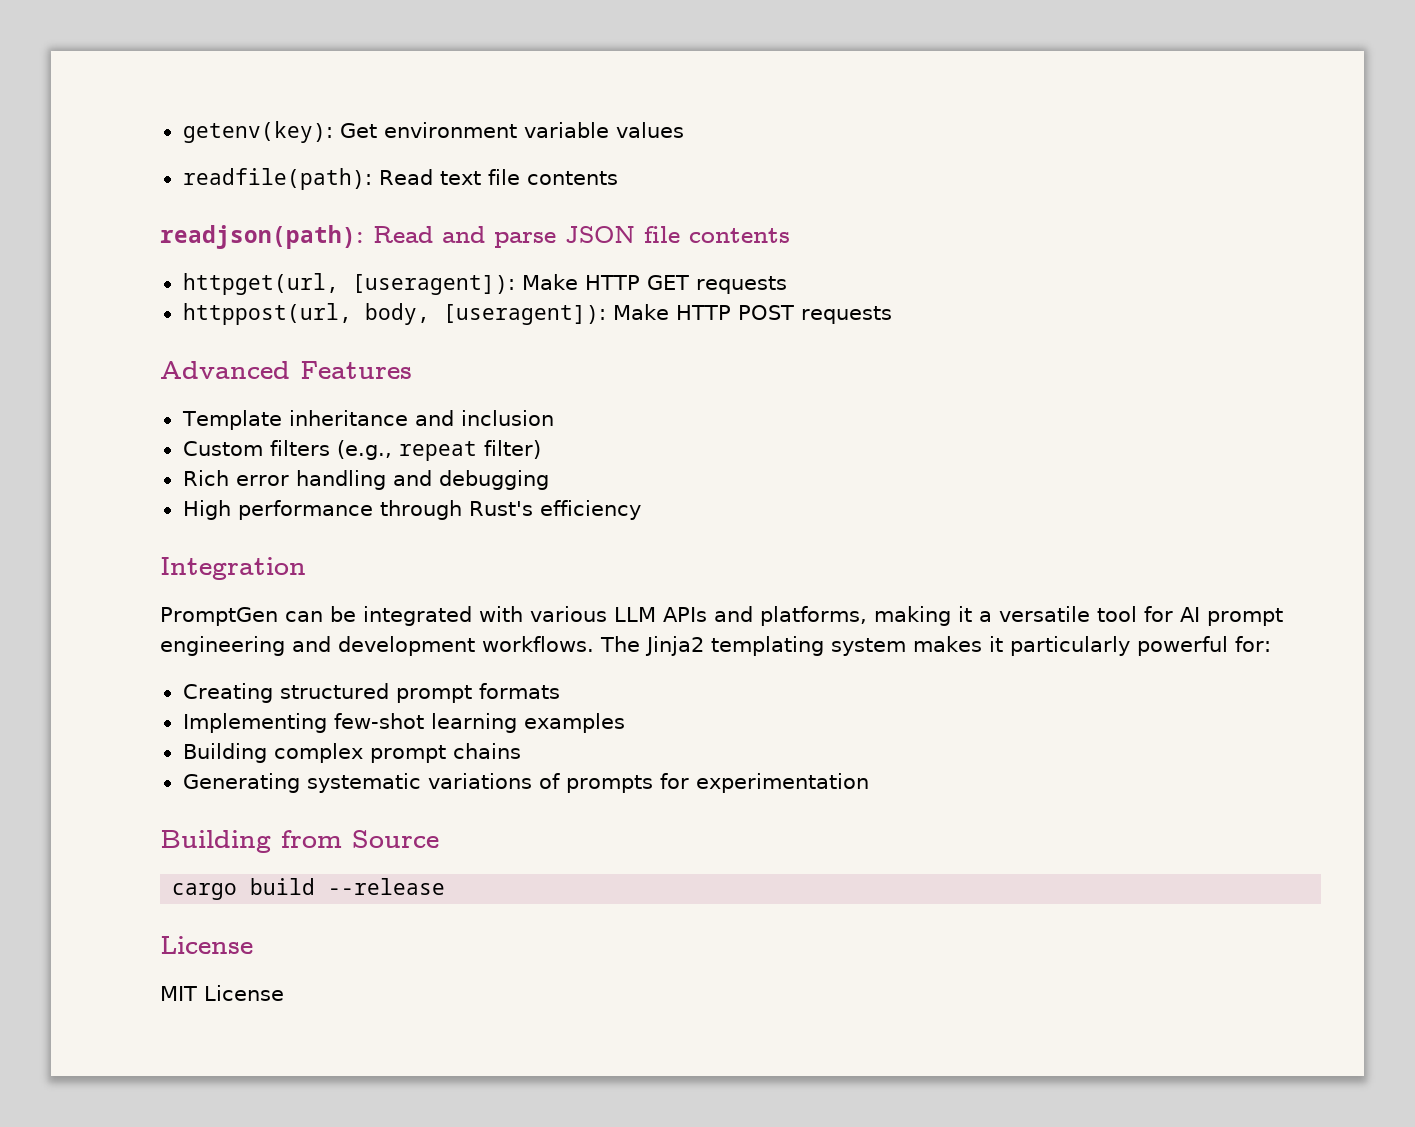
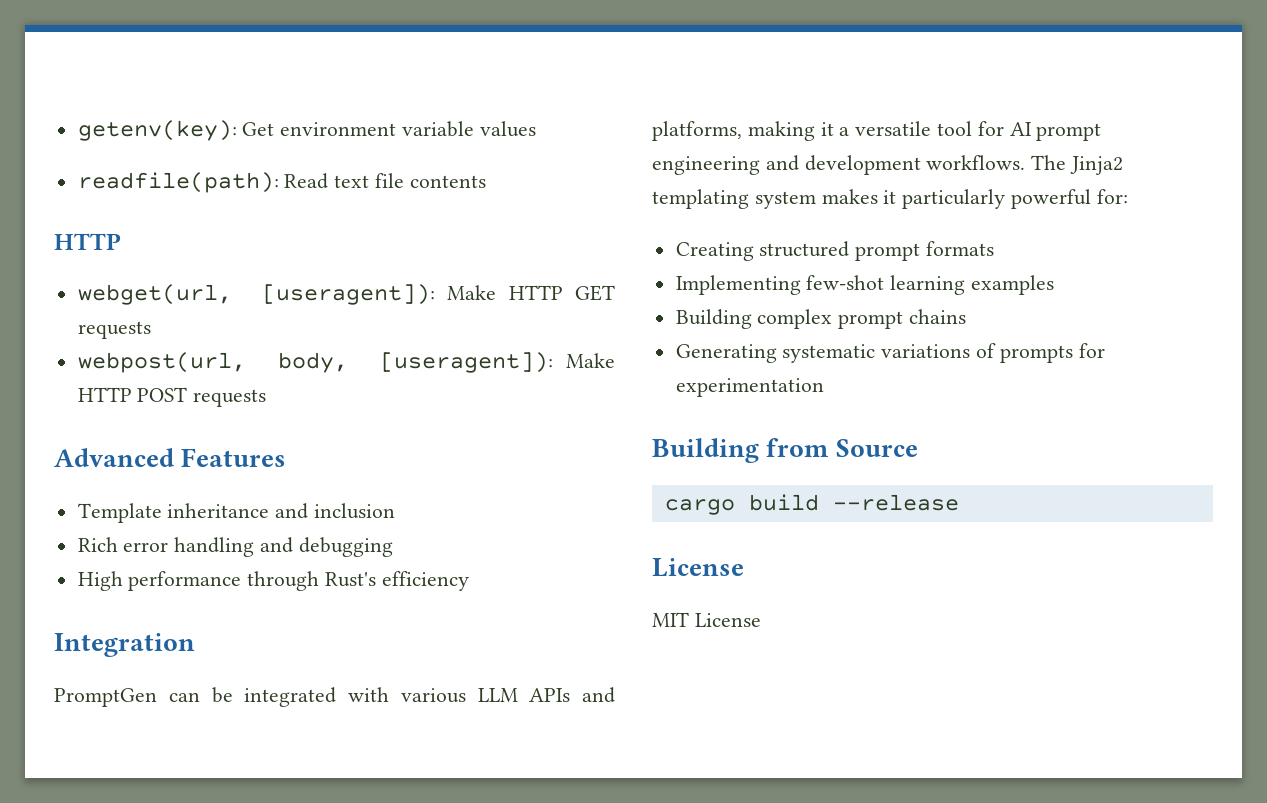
  readfile(path): Read text file contents
- readjson(path): Read and parse JSON file contents
- httpget(url, [useragent]): Make HTTP GET requests
+ HTTP
+ webget(url, [useragent]): Make HTTP GET requests
- httppost(url, body, [useragent]): Make HTTP POST requests
+ webpost(url, body, [useragent]): Make HTTP POST requests
- Custom filters (e.g., repeat filter)

